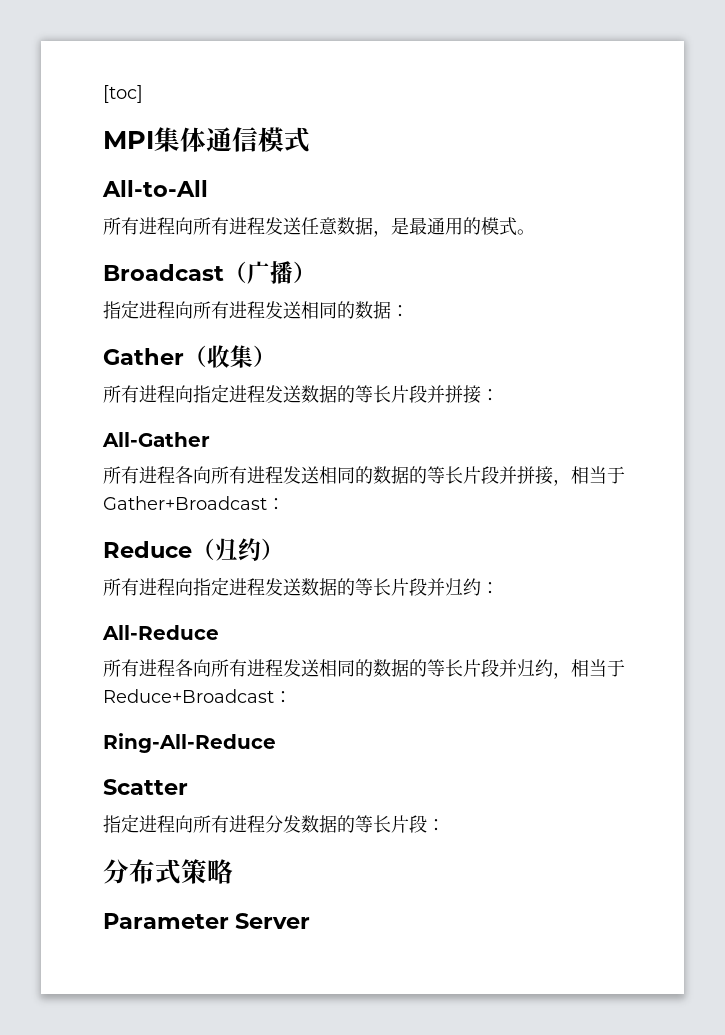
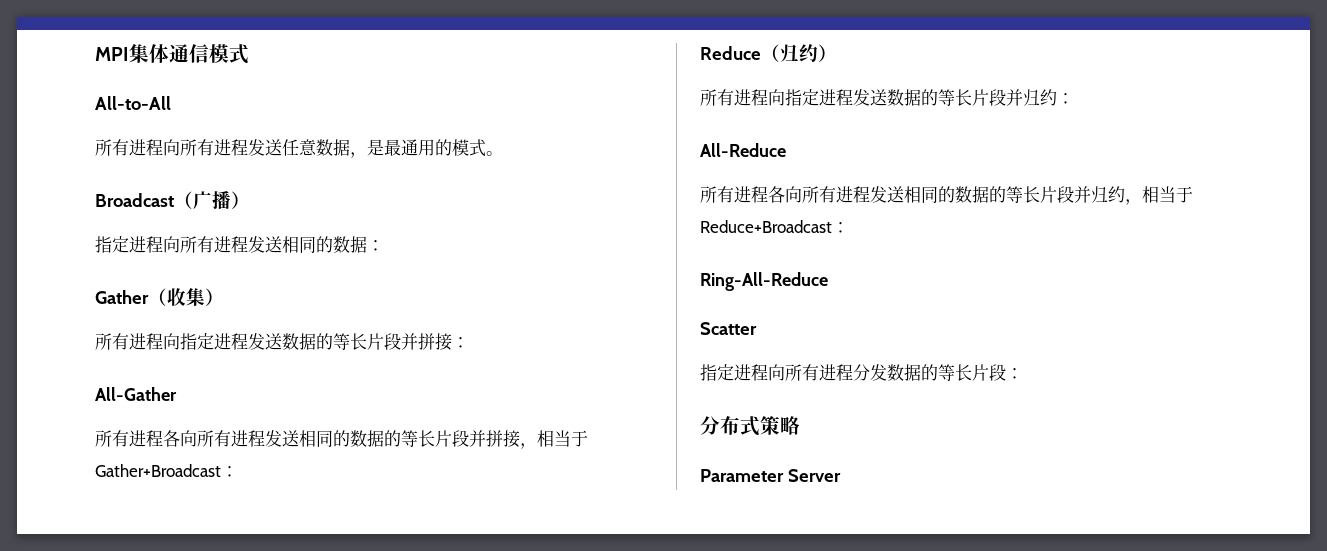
- [toc]

